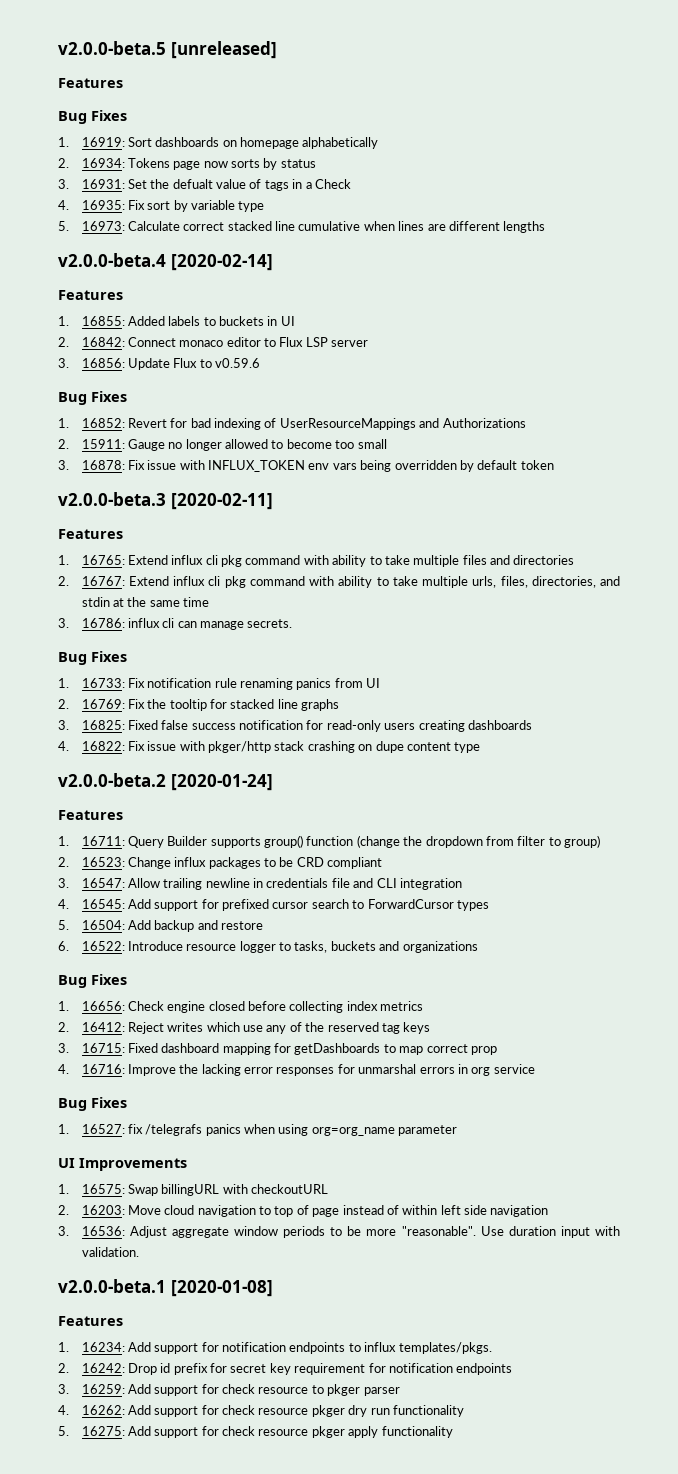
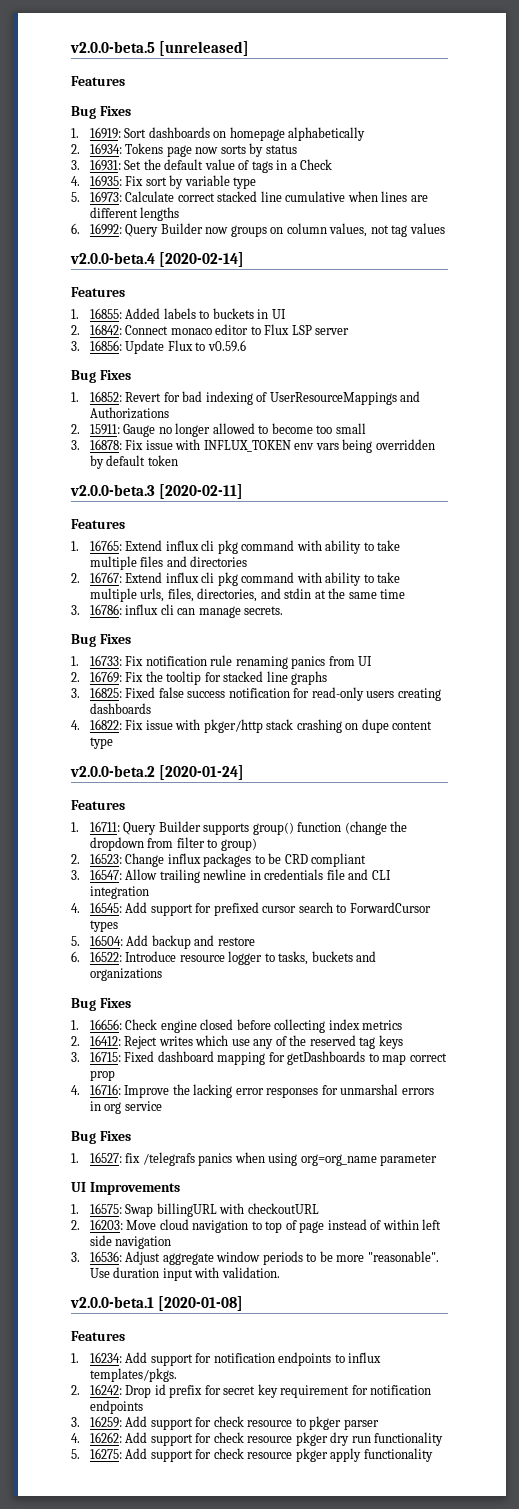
- 3. 16931: Set the defualt value of tags in a Check
+ 3. 16931: Set the default value of tags in a Check
+ 6. 16992: Query Builder now groups on column values, not tag values

